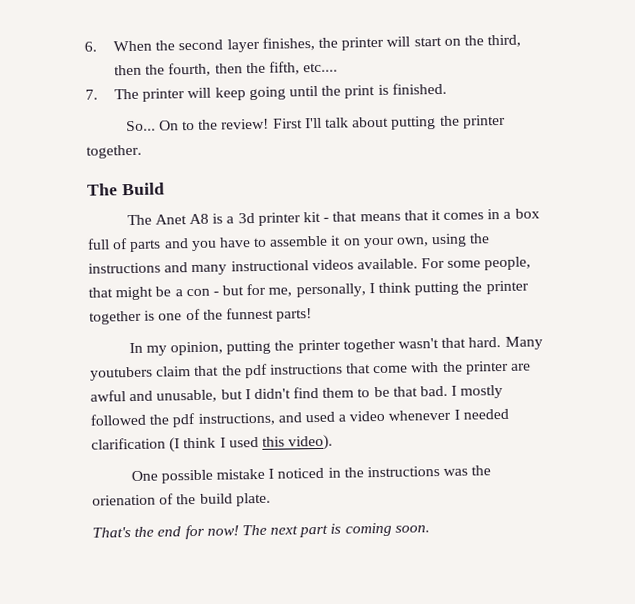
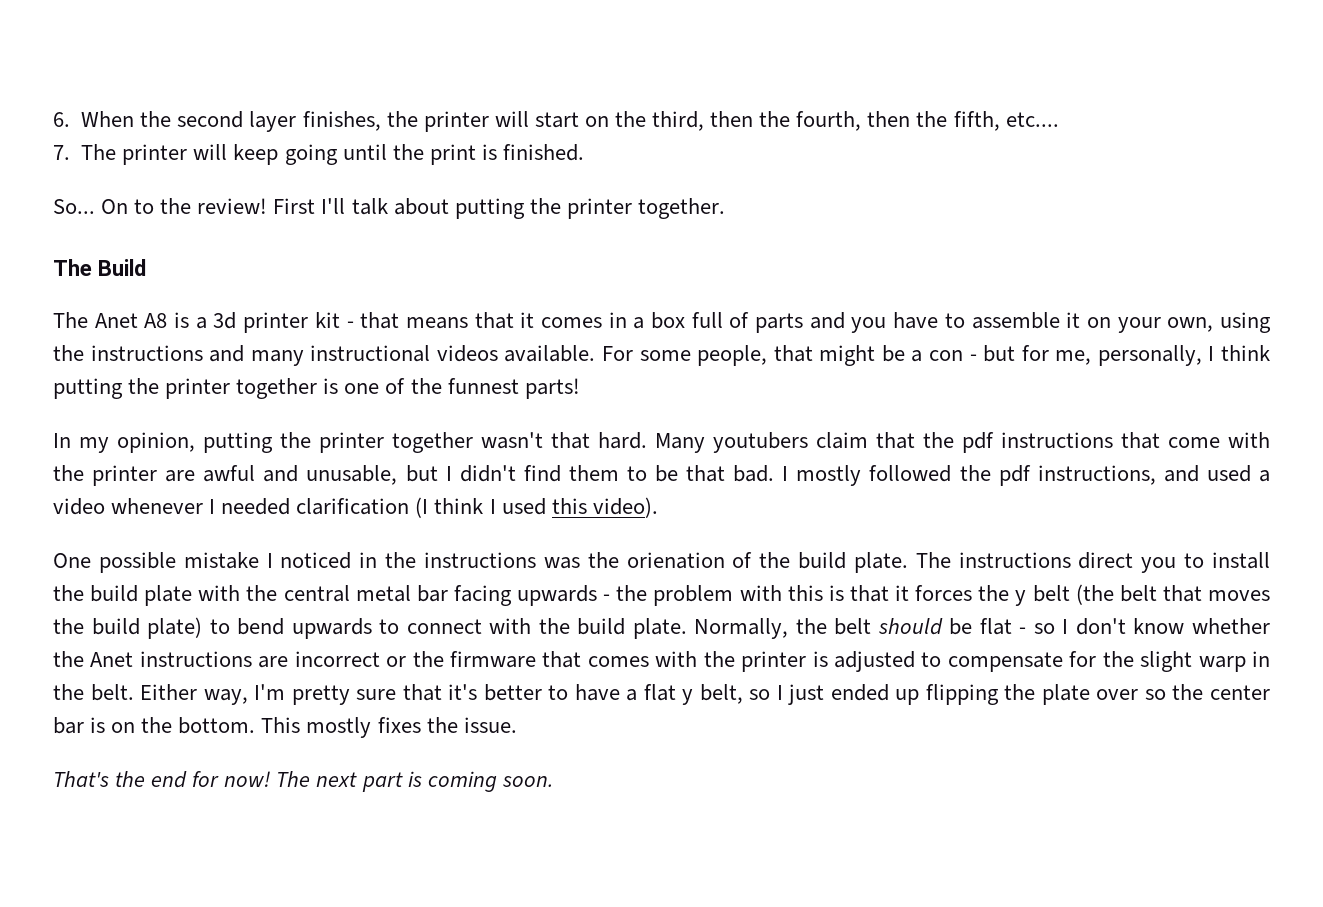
+ The instructions direct you to install the build plate with the central metal bar facing upwards - the problem with this is that it forces the y belt (the belt that moves the build plate) to bend upwards to connect with the build plate. Normally, the belt should be flat - so I don't know whether the Anet instructions are incorrect or the firmware that comes with the printer is adjusted to compensate for the slight warp in the belt. Either way, I'm pretty sure that it's better to have a flat y belt, so I just ended up flipping the plate over so the center bar is on the bottom. This mostly fixes the issue.

